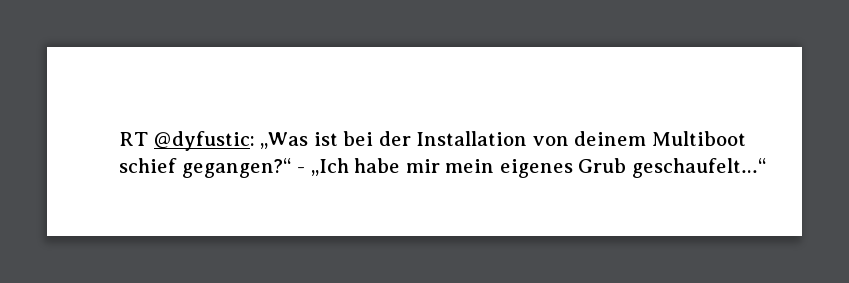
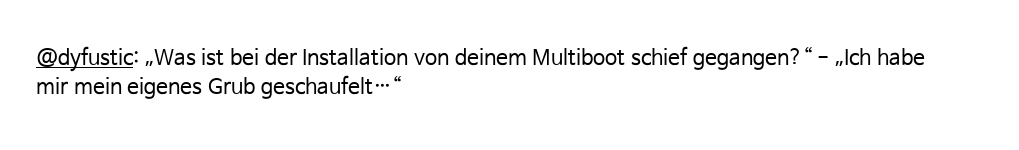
- RT @dyfustic: „Was ist bei der Installation von deinem Multiboot schief gegangen?“ - „Ich habe mir mein eigenes Grub geschaufelt…“
+ @dyfustic: „Was ist bei der Installation von deinem Multiboot schief gegangen?“ - „Ich habe mir mein eigenes Grub geschaufelt…“

